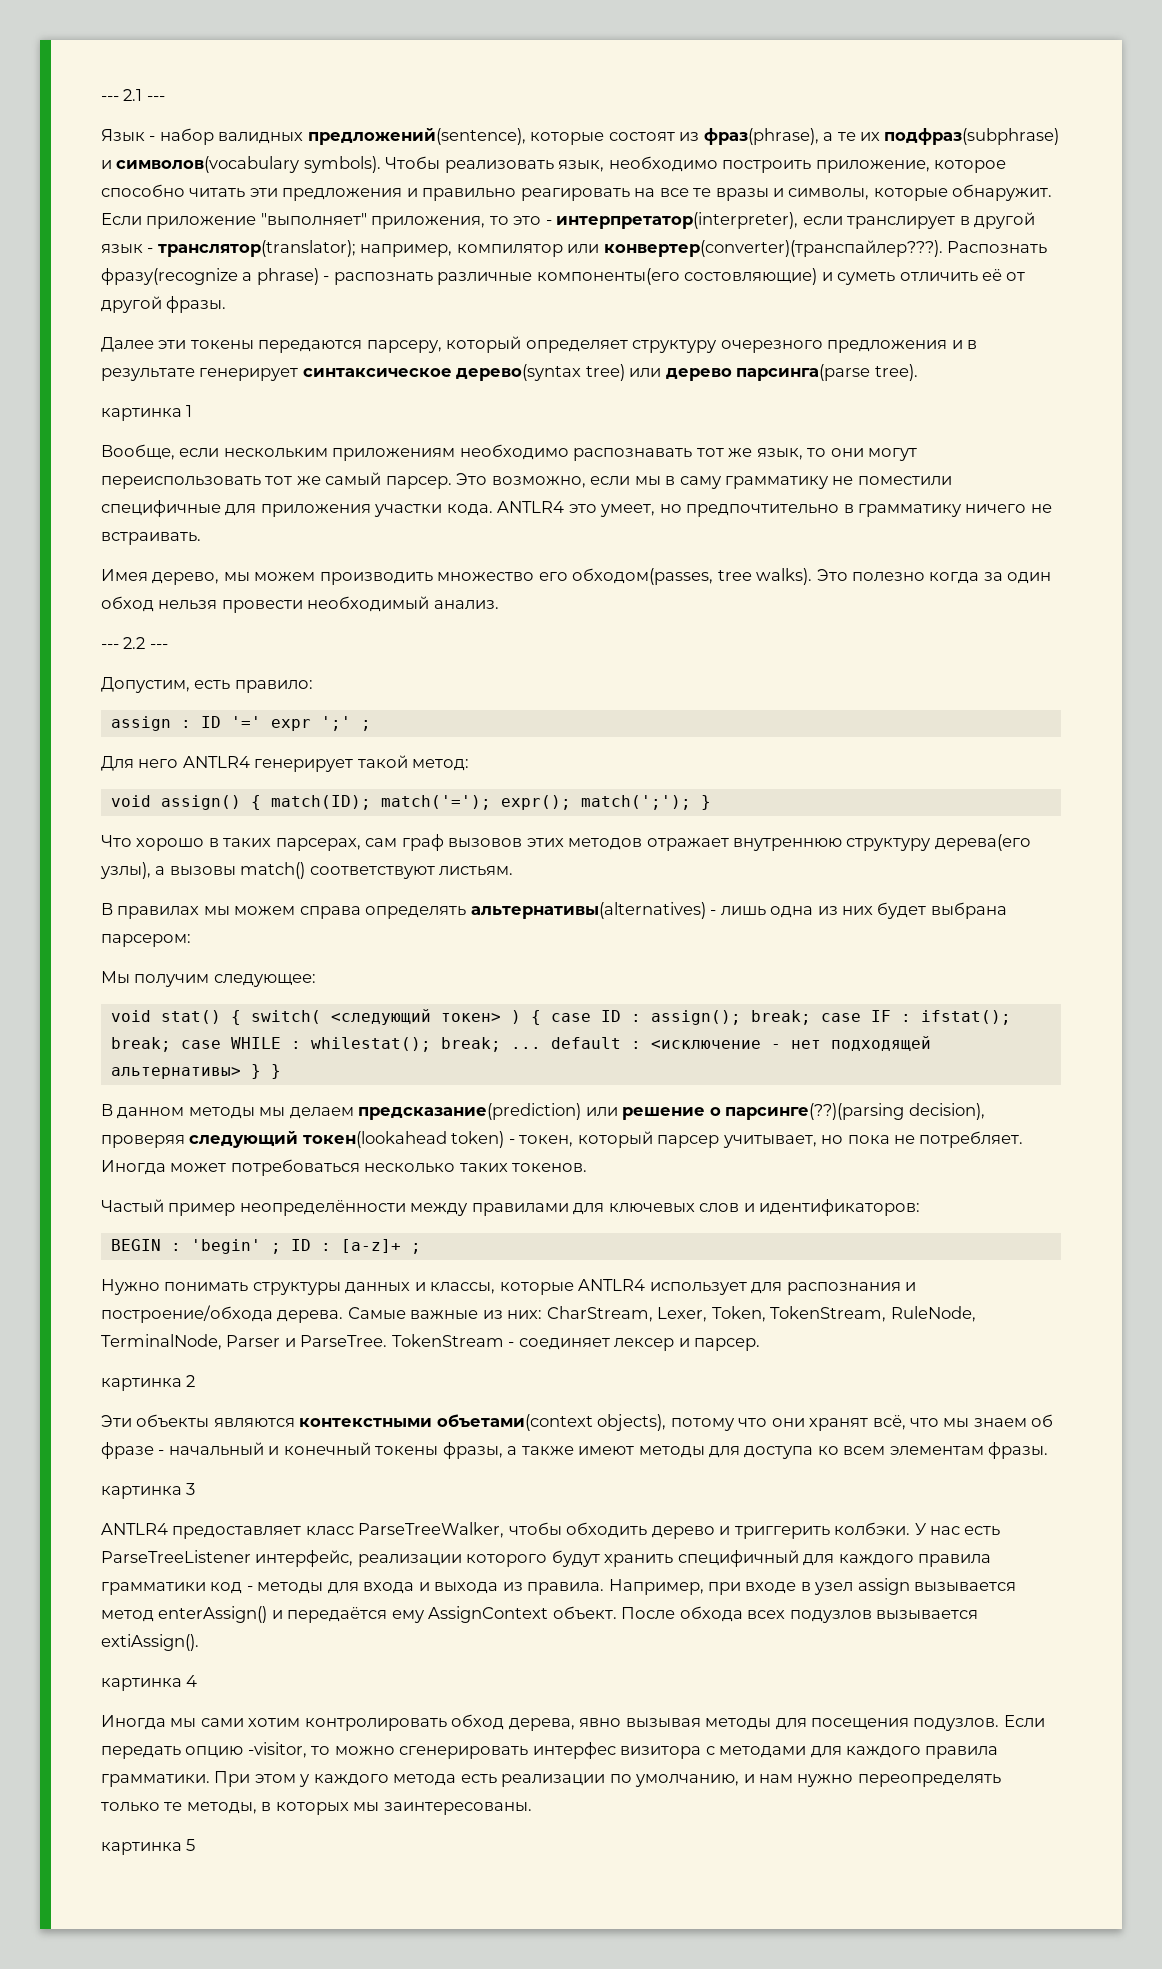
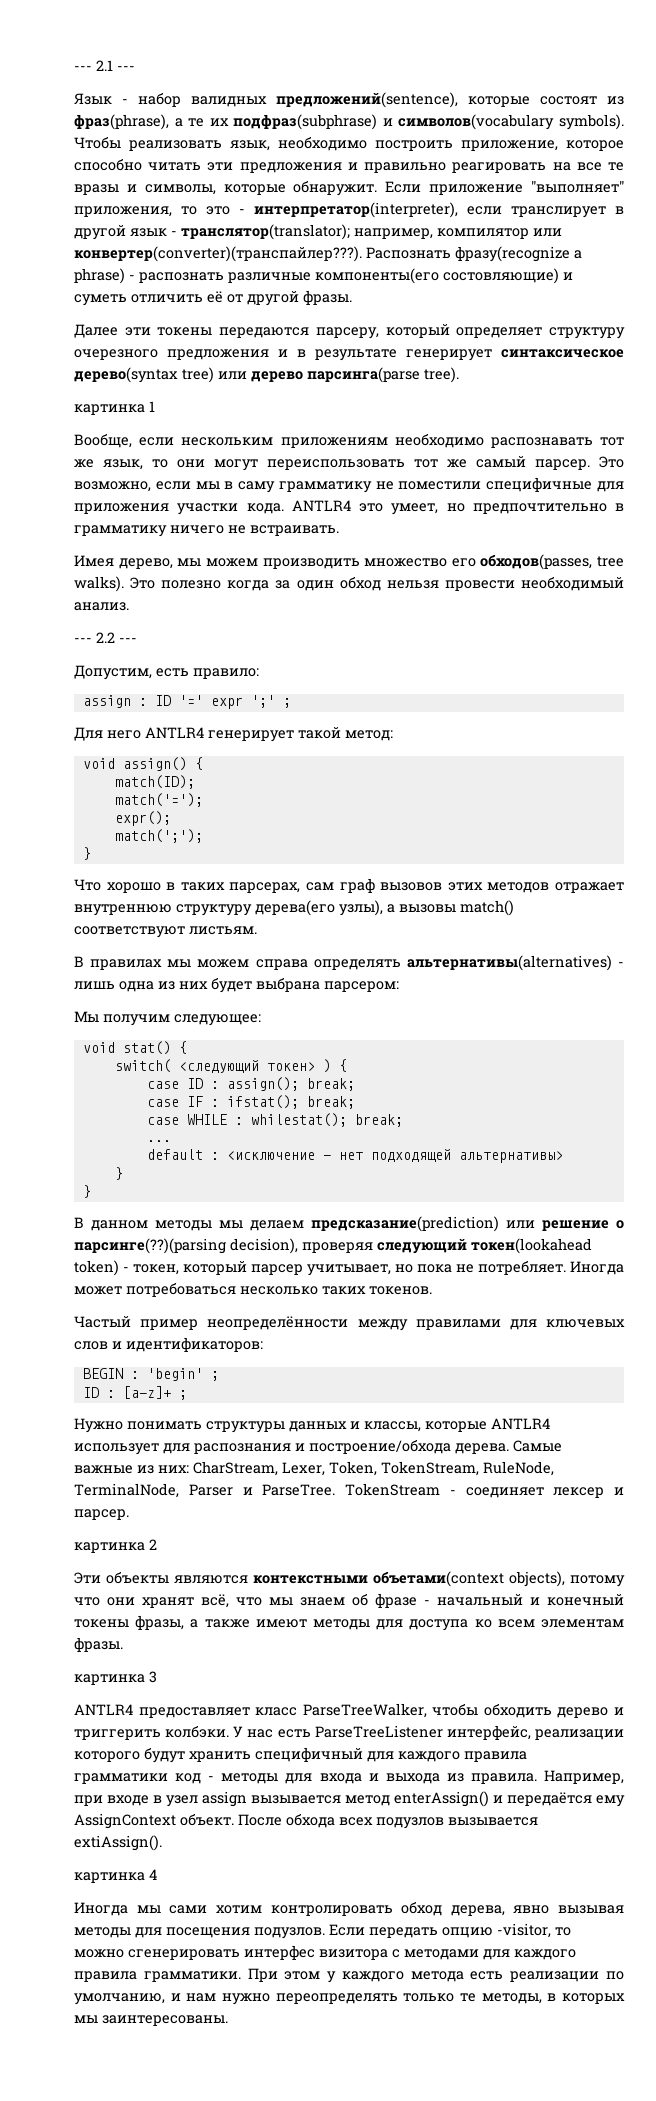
- Имея дерево, мы можем производить множество его обходом(passes, tree walks).
+ Имея дерево, мы можем производить множество его обходов(passes, tree walks).
- void assign() { match(ID); match('='); expr(); match(';'); }
+ void assign() {
+ match(ID);
+ match('=');
+ expr();
+ match(';');
+ }
- void stat() { switch( <следующий токен> ) { case ID : assign(); break; case IF : ifstat(); break; case WHILE : whilestat(); break; ... default : <исключение - нет подходящей альтернативы> } }
+ void stat() {
+ switch( <следующий токен> ) {
+ case ID : assign(); break;
+ case IF : ifstat(); break;
+ case WHILE : whilestat(); break;
+ ...
+ default : <исключение - нет подходящей альтернативы>
+ }
+ }
- BEGIN : 'begin' ; ID : [a-z]+ ;
+ BEGIN : 'begin' ;
+ ID : [a-z]+ ;
- картинка 5

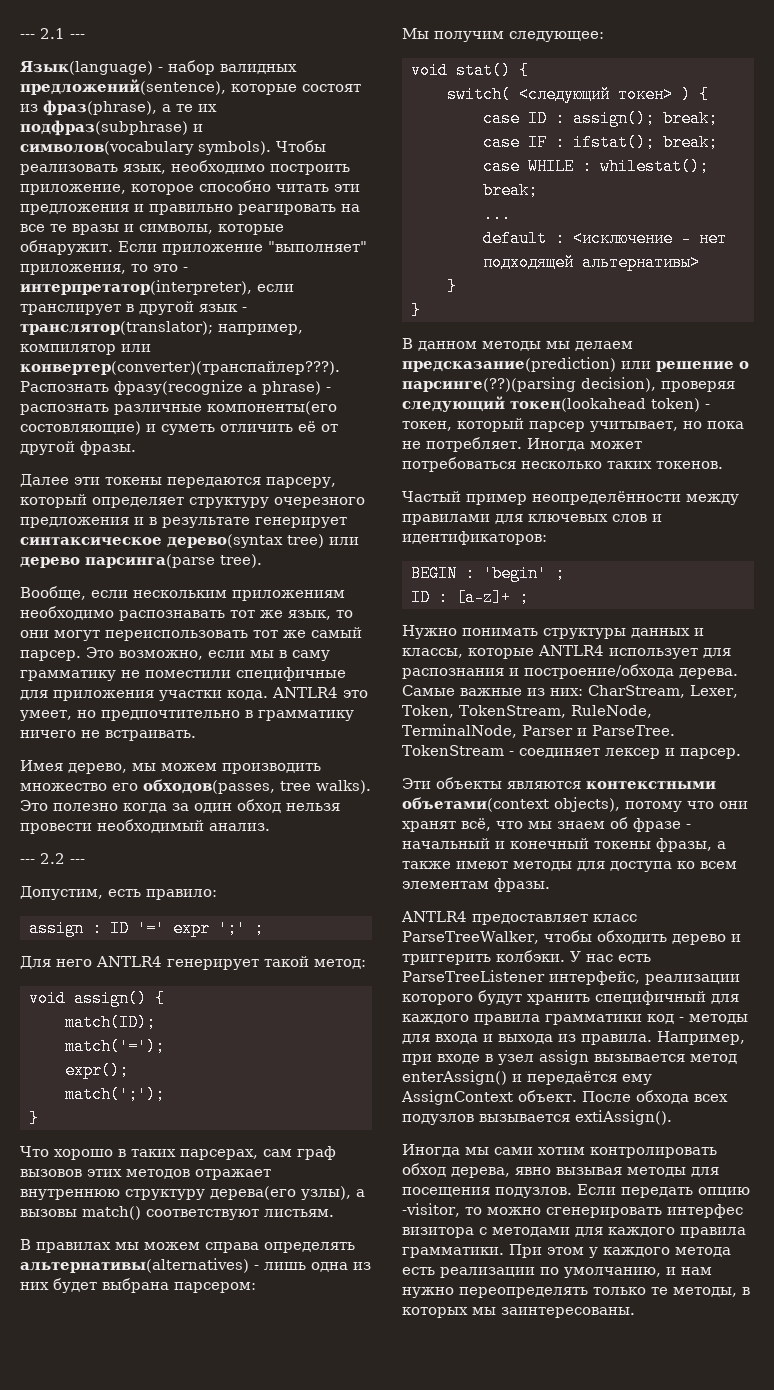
- Язык - набор валидных предложений(sentence), которые состоят из фраз(phrase), а те их подфраз(subphrase) и символов(vocabulary symbols).
+ Язык(language) - набор валидных предложений(sentence), которые состоят из фраз(phrase), а те их подфраз(subphrase) и символов(vocabulary symbols).
- картинка 1
- картинка 2
- картинка 3
- картинка 4

